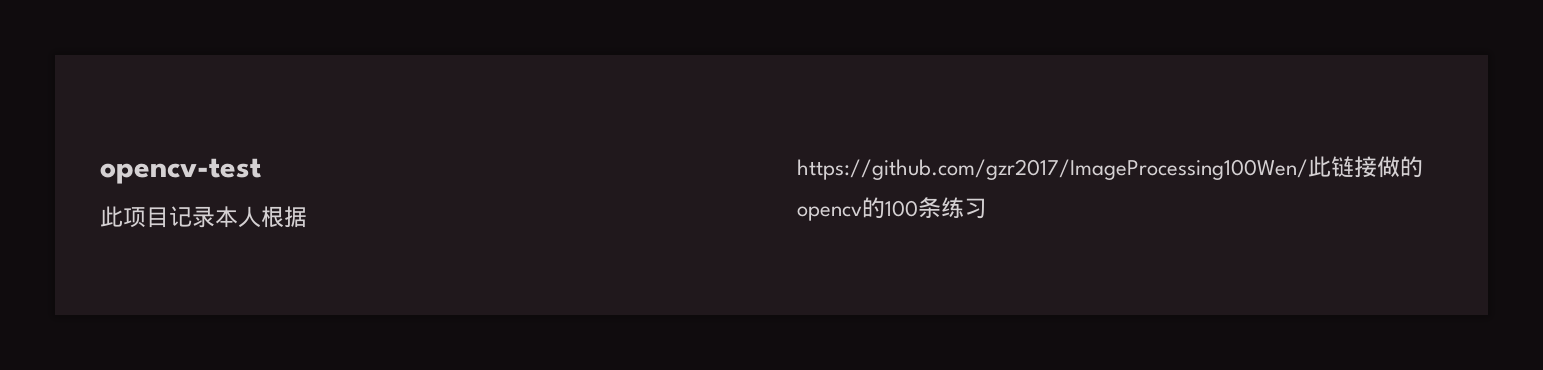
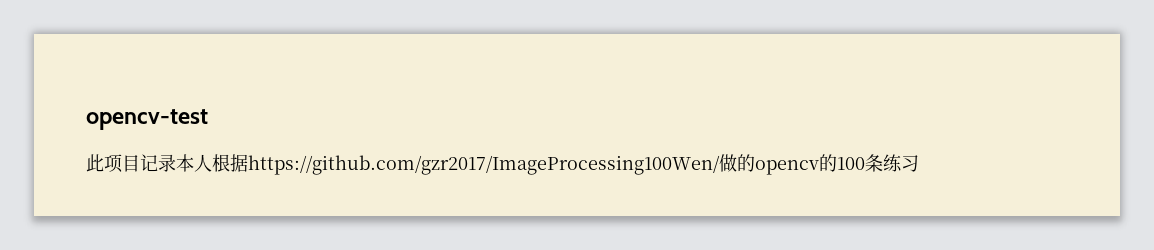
- 此项目记录本人根据https://github.com/gzr2017/ImageProcessing100Wen/此链接做的opencv的100条练习
+ 此项目记录本人根据https://github.com/gzr2017/ImageProcessing100Wen/做的opencv的100条练习

